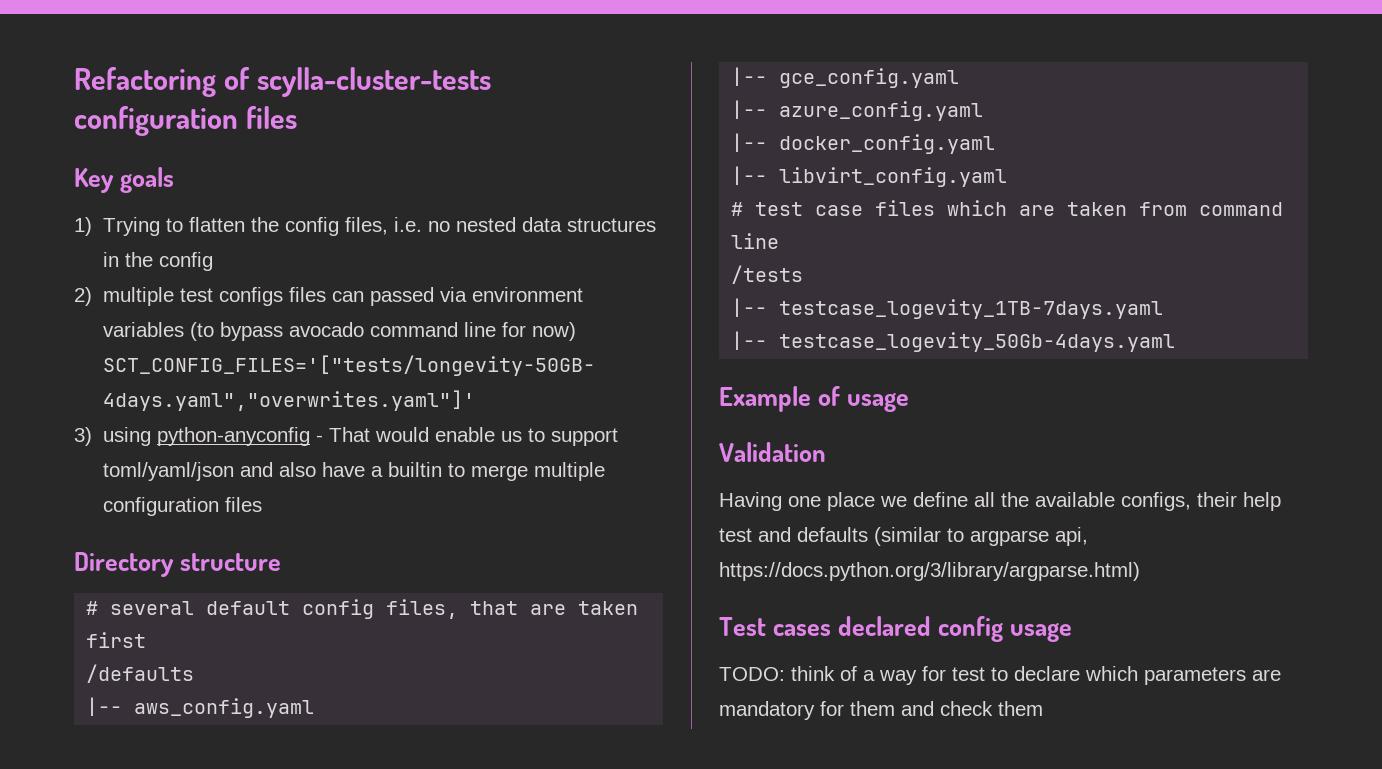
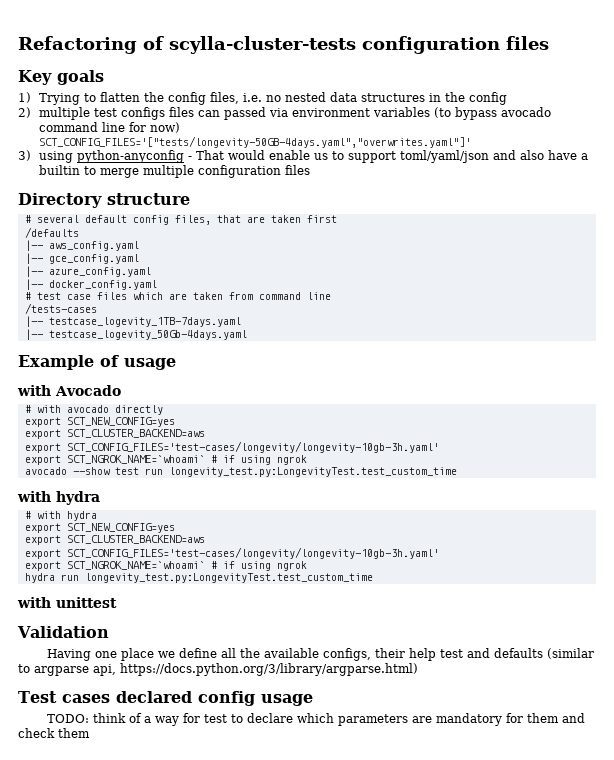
- |-- libvirt_config.yaml
- /tests
+ /tests-cases
+ with Avocado
+ # with avocado directly
+ export SCT_NEW_CONFIG=yes
+ export SCT_CLUSTER_BACKEND=aws
+ export SCT_CONFIG_FILES='test-cases/longevity/longevity-10gb-3h.yaml'
+ export SCT_NGROK_NAME=`whoami` # if using ngrok
+ avocado --show test run longevity_test.py:LongevityTest.test_custom_time
+ with hydra
+ # with hydra
+ export SCT_NEW_CONFIG=yes
+ export SCT_CLUSTER_BACKEND=aws
+ export SCT_CONFIG_FILES='test-cases/longevity/longevity-10gb-3h.yaml'
+ export SCT_NGROK_NAME=`whoami` # if using ngrok
+ hydra run longevity_test.py:LongevityTest.test_custom_time
+ with unittest

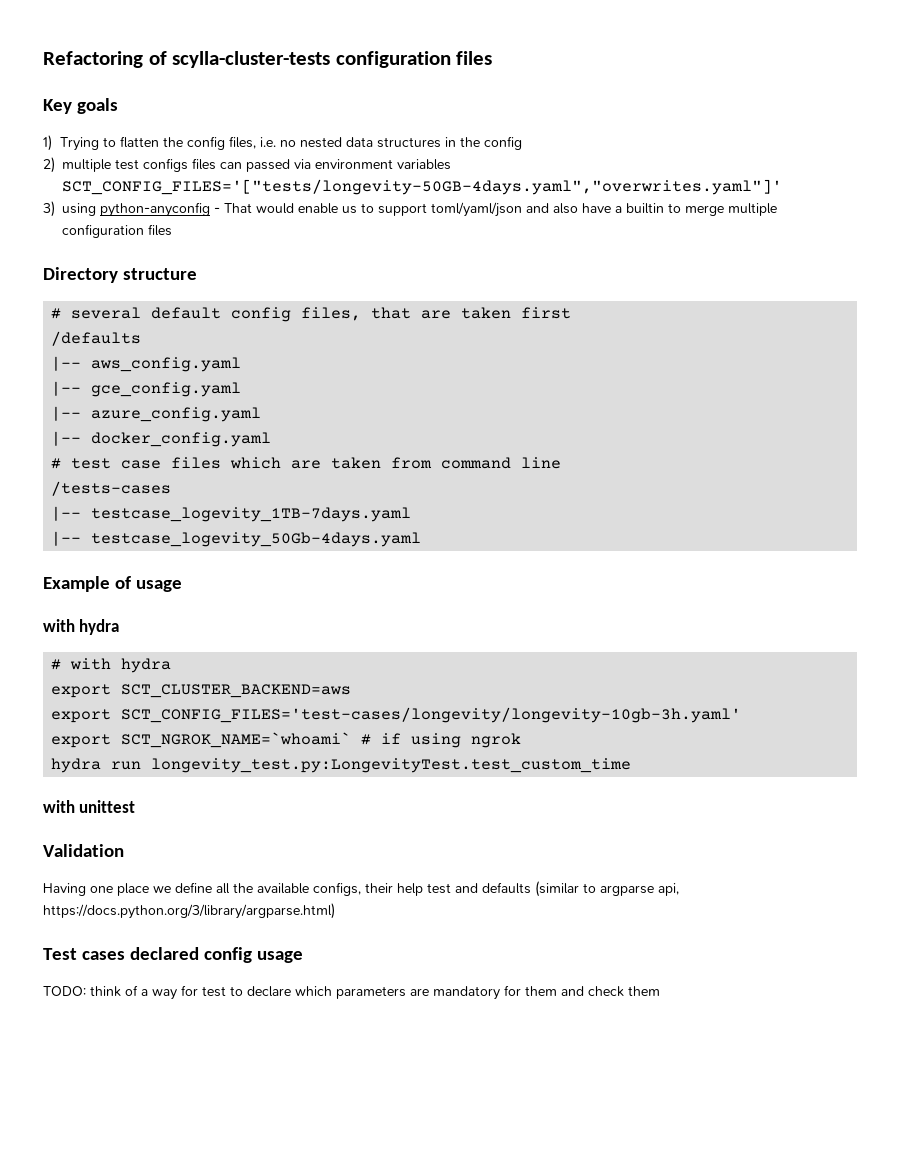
- 2) multiple test configs files can passed via environment variables (to bypass avocado command line for now) SCT_CONFIG_FILES='["tests/longevity-50GB-4days.yaml","overwrites.yaml"]'
+ 2) multiple test configs files can passed via environment variables SCT_CONFIG_FILES='["tests/longevity-50GB-4days.yaml","overwrites.yaml"]'
- with Avocado
- # with avocado directly
- export SCT_NEW_CONFIG=yes
- export SCT_CLUSTER_BACKEND=aws
- export SCT_CONFIG_FILES='test-cases/longevity/longevity-10gb-3h.yaml'
- export SCT_NGROK_NAME=`whoami` # if using ngrok
- avocado --show test run longevity_test.py:LongevityTest.test_custom_time
  # with hydra
- export SCT_NEW_CONFIG=yes

